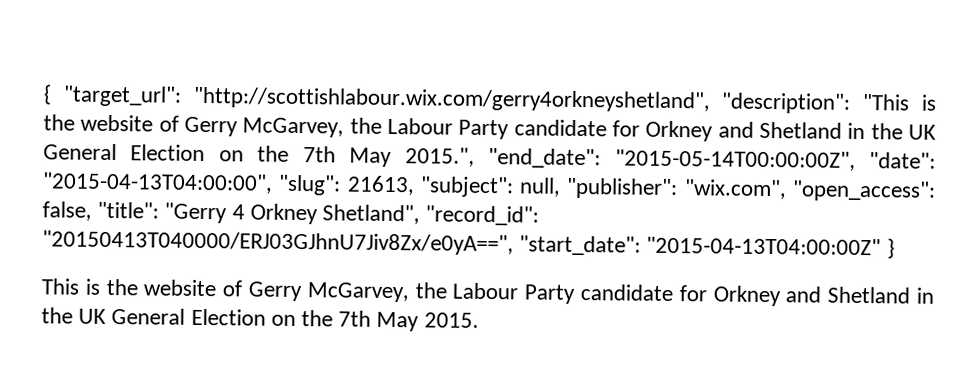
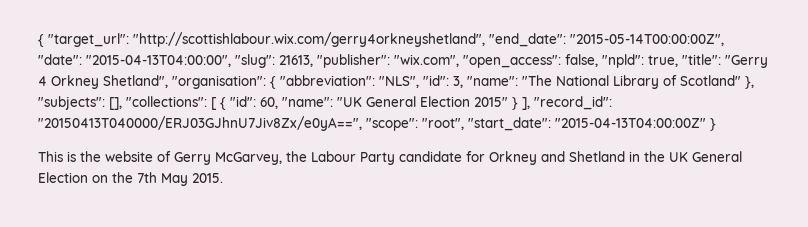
- { "target_url": "http://scottishlabour.wix.com/gerry4orkneyshetland", "description": "This is the website of Gerry McGarvey, the Labour Party candidate for Orkney and Shetland in the UK General Election on the 7th May 2015.", "end_date": "2015-05-14T00:00:00Z", "date": "2015-04-13T04:00:00", "slug": 21613, "subject": null, "publisher": "wix.com", "open_access": false, "title": "Gerry 4 Orkney Shetland", "record_id": "20150413T040000/ERJ03GJhnU7Jiv8Zx/e0yA==", "start_date": "2015-04-13T04:00:00Z" }
+ { "target_url": "http://scottishlabour.wix.com/gerry4orkneyshetland", "end_date": "2015-05-14T00:00:00Z", "date": "2015-04-13T04:00:00", "slug": 21613, "publisher": "wix.com", "open_access": false, "npld": true, "title": "Gerry 4 Orkney Shetland", "organisation": { "abbreviation": "NLS", "id": 3, "name": "The National Library of Scotland" }, "subjects": [], "collections": [ { "id": 60, "name": "UK General Election 2015" } ], "record_id": "20150413T040000/ERJ03GJhnU7Jiv8Zx/e0yA==", "scope": "root", "start_date": "2015-04-13T04:00:00Z" }

